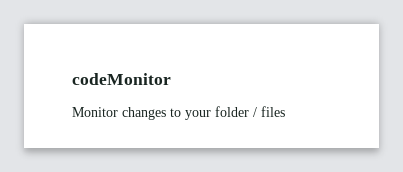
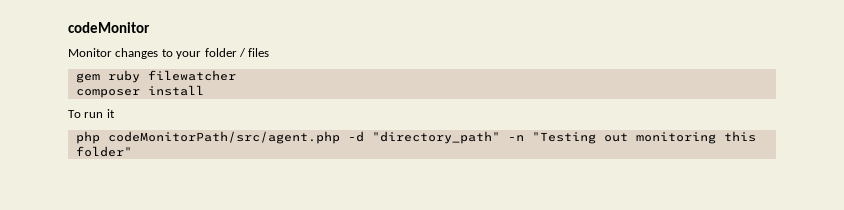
+ gem ruby filewatcher
+ composer install
+ To run it
+ php codeMonitorPath/src/agent.php -d "directory_path" -n "Testing out monitoring this folder"

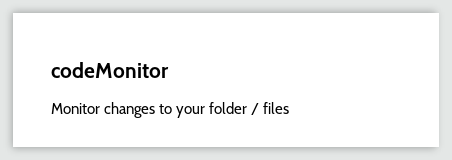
- gem ruby filewatcher
- composer install
- To run it
- php codeMonitorPath/src/agent.php -d "directory_path" -n "Testing out monitoring this folder"

